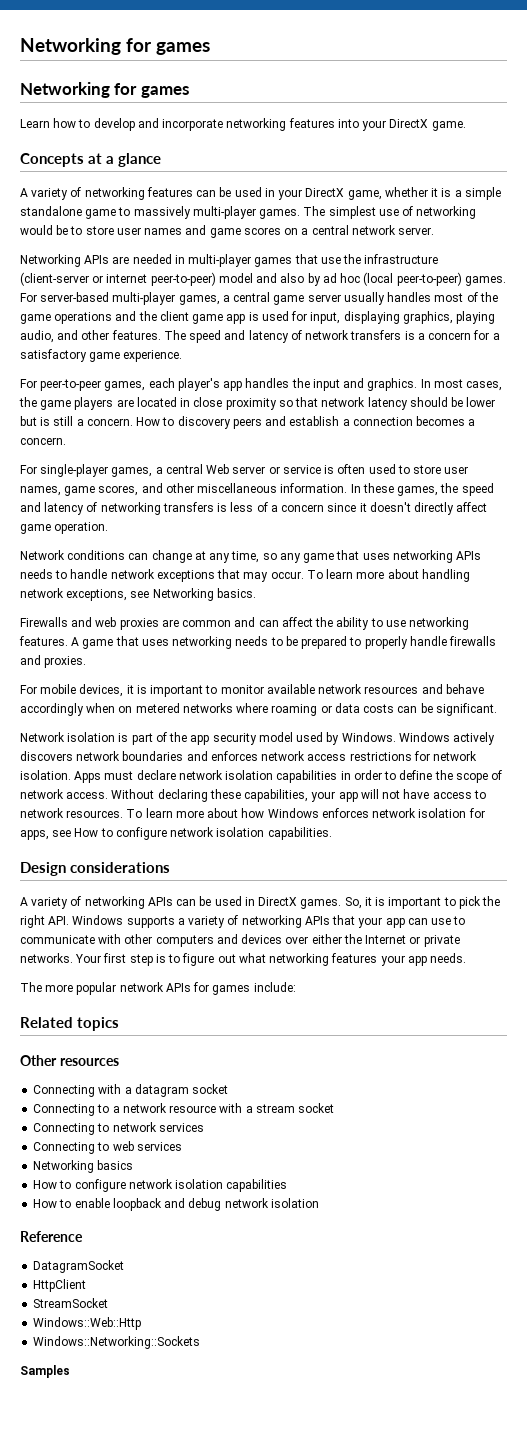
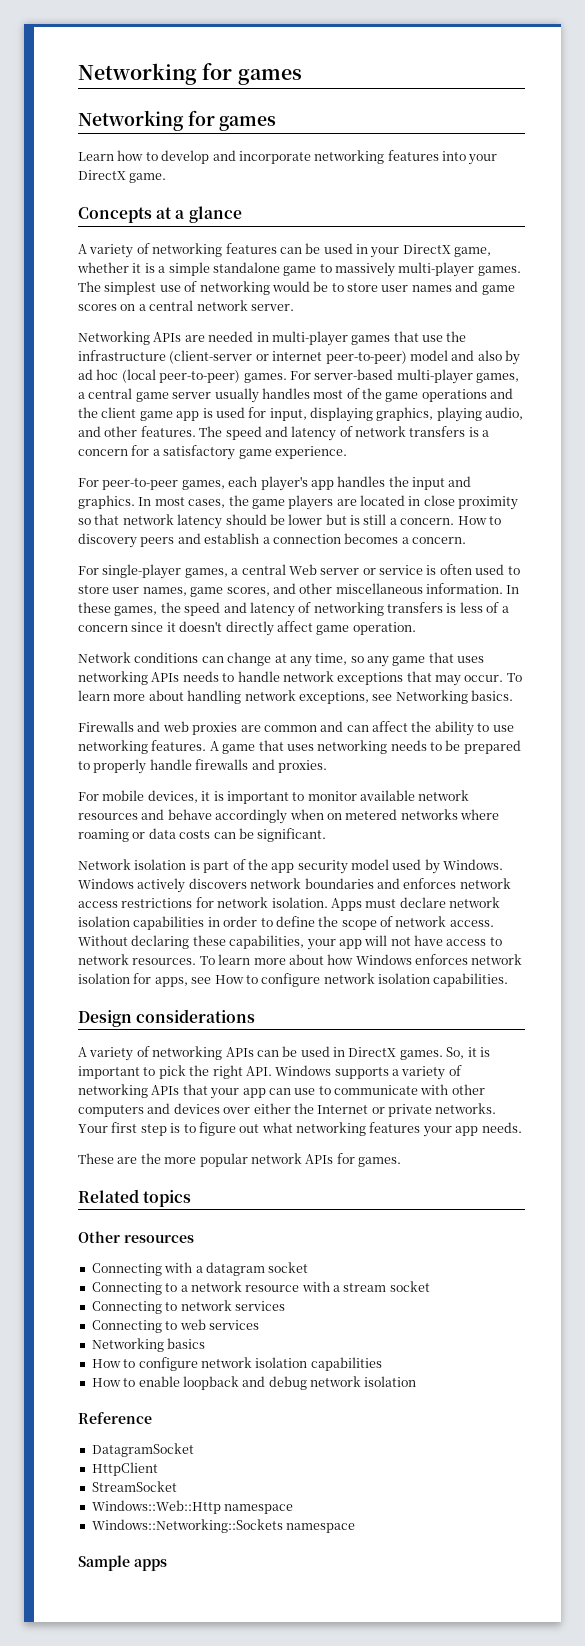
- The more popular network APIs for games include:
+ These are the more popular network APIs for games.
- Windows::Web::Http
+ Windows::Web::Http namespace
- Windows::Networking::Sockets
- Samples
+ Windows::Networking::Sockets namespace
+ Sample apps

